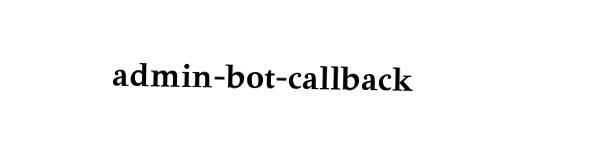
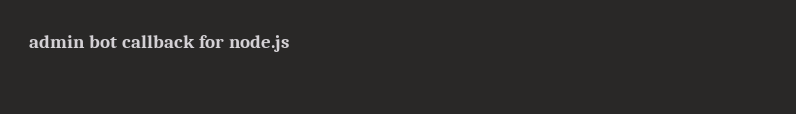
- admin-bot-callback
+ admin bot callback for node.js

